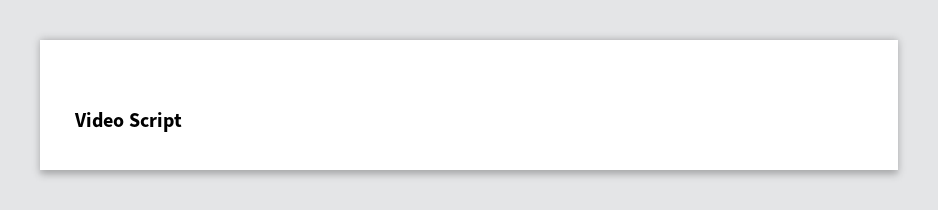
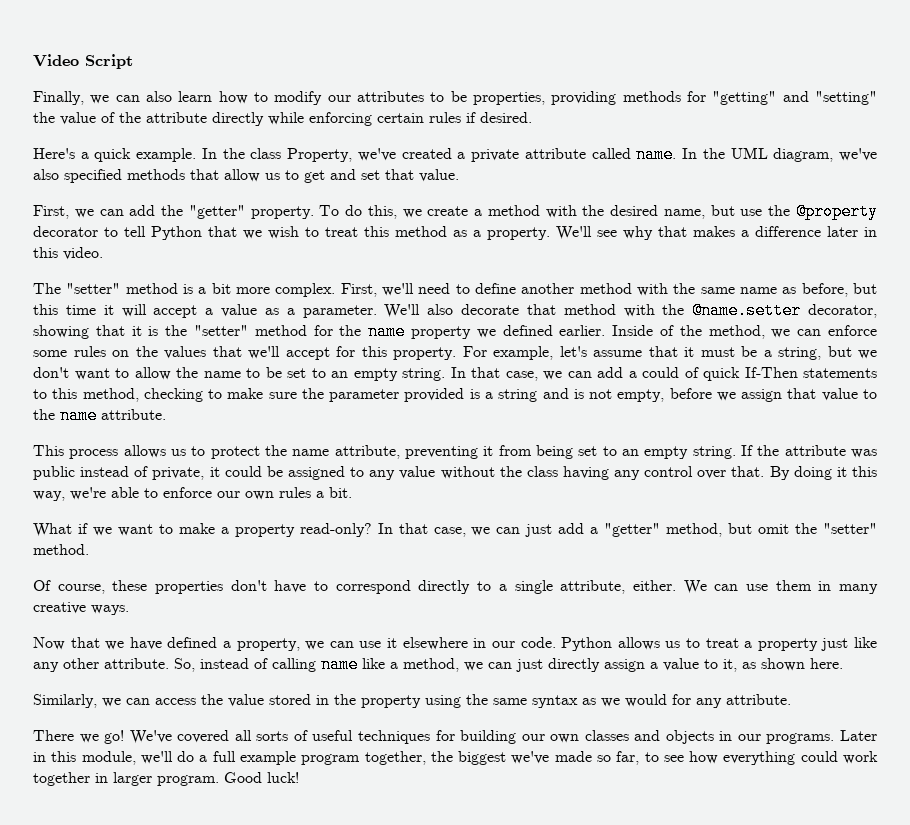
+ Finally, we can also learn how to modify our attributes to be properties, providing methods for "getting" and "setting" the value of the attribute directly while enforcing certain rules if desired.
+ Here's a quick example. In the class Property, we've created a private attribute called name. In the UML diagram, we've also specified methods that allow us to get and set that value.
+ First, we can add the "getter" property. To do this, we create a method with the desired name, but use the @property decorator to tell Python that we wish to treat this method as a property. We'll see why that makes a difference later in this video.
+ The "setter" method is a bit more complex. First, we'll need to define another method with the same name as before, but this time it will accept a value as a parameter. We'll also decorate that method with the @name.setter decorator, showing that it is the "setter" method for the name property we defined earlier. Inside of the method, we can enforce some rules on the values that we'll accept for this property. For example, let's assume that it must be a string, but we don't want to allow the name to be set to an empty string. In that case, we can add a could of quick If-Then statements to this method, checking to make sure the parameter provided is a string and is not empty, before we assign that value to the name attribute.
+ This process allows us to protect the name attribute, preventing it from being set to an empty string. If the attribute was public instead of private, it could be assigned to any value without the class having any control over that. By doing it this way, we're able to enforce our own rules a bit.
+ What if we want to make a property read-only? In that case, we can just add a "getter" method, but omit the "setter" method.
+ Of course, these properties don't have to correspond directly to a single attribute, either. We can use them in many creative ways.
+ Now that we have defined a property, we can use it elsewhere in our code. Python allows us to treat a property just like any other attribute. So, instead of calling name like a method, we can just directly assign a value to it, as shown here.
+ Similarly, we can access the value stored in the property using the same syntax as we would for any attribute.
+ There we go! We've covered all sorts of useful techniques for building our own classes and objects in our programs. Later in this module, we'll do a full example program together, the biggest we've made so far, to see how everything could work together in larger program. Good luck!

